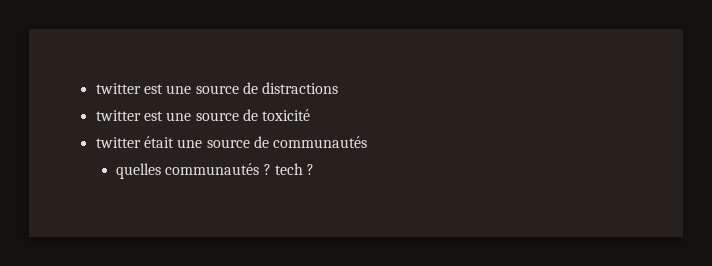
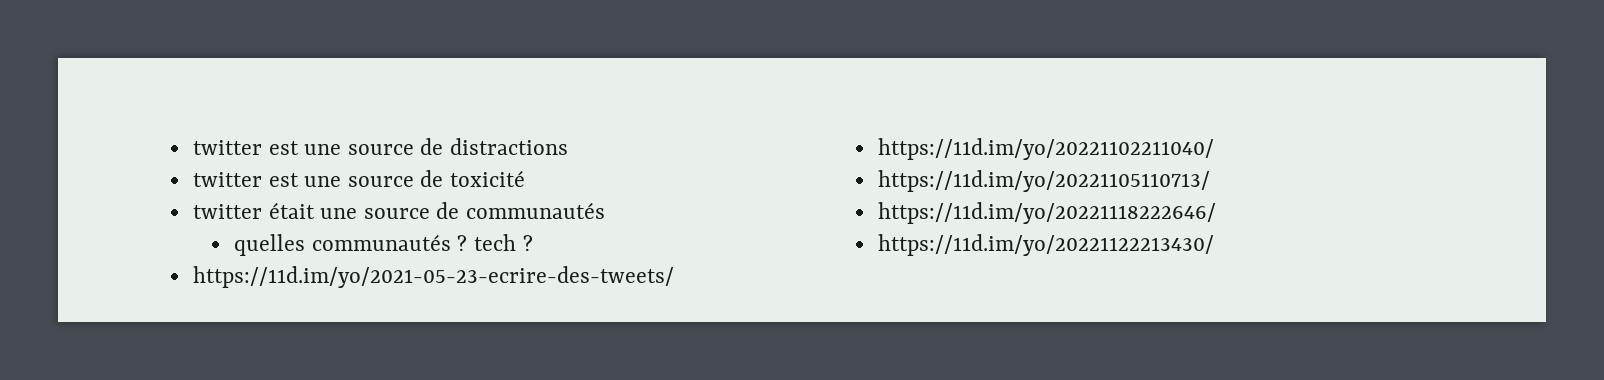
+ https://11d.im/yo/2021-05-23-ecrire-des-tweets/
+ https://11d.im/yo/20221102211040/
+ https://11d.im/yo/20221105110713/
+ https://11d.im/yo/20221118222646/
+ https://11d.im/yo/20221122213430/

